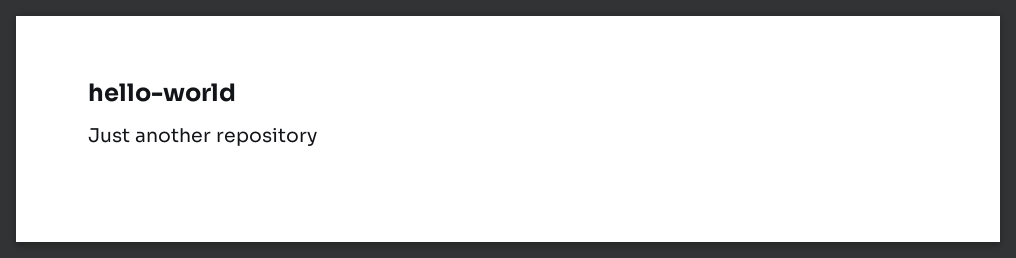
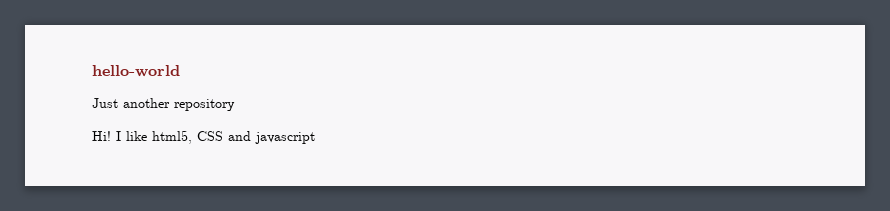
+ Hi! I like html5, CSS and javascript

